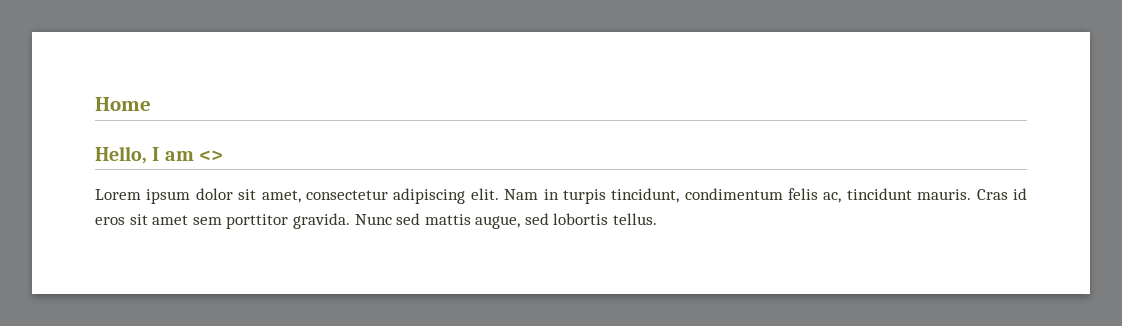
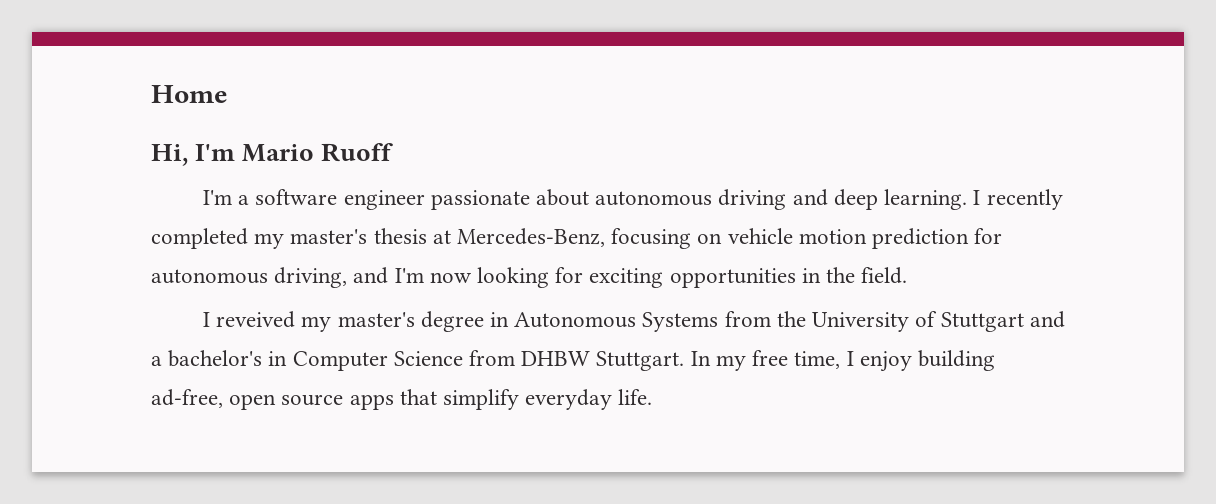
- Hello, I am <>
- Lorem ipsum dolor sit amet, consectetur adipiscing elit. Nam in turpis tincidunt, condimentum felis ac, tincidunt mauris. Cras id eros sit amet sem porttitor gravida. Nunc sed mattis augue, sed lobortis tellus.
+ Hi, I'm Mario Ruoff
+ I'm a software engineer passionate about autonomous driving and deep learning. I recently completed my master's thesis at Mercedes-Benz, focusing on vehicle motion prediction for autonomous driving, and I'm now looking for exciting opportunities in the field.
+ I reveived my master's degree in Autonomous Systems from the University of Stuttgart and a bachelor's in Computer Science from DHBW Stuttgart. In my free time, I enjoy building ad-free, open source apps that simplify everyday life.

